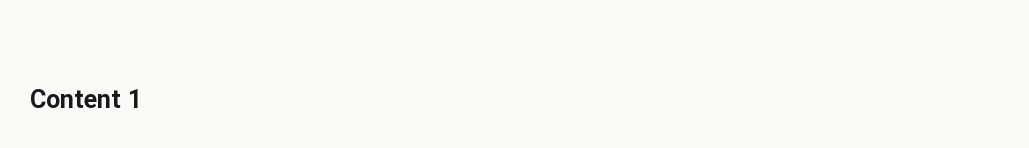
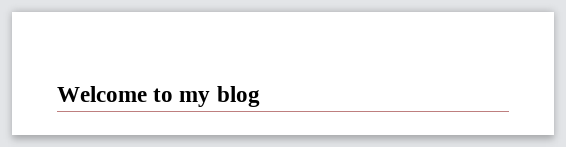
- Content 1
+ Welcome to my blog

